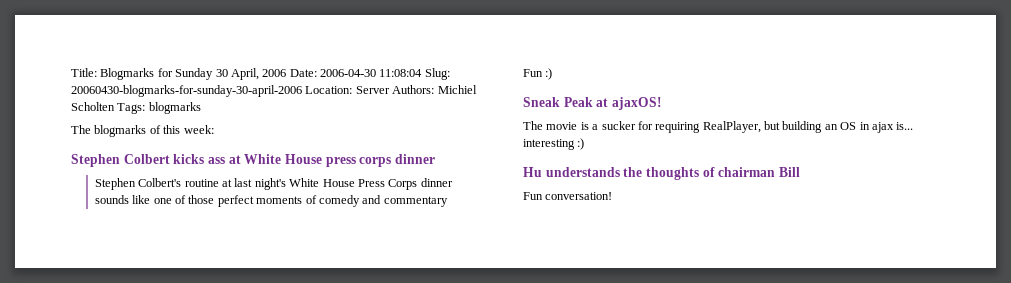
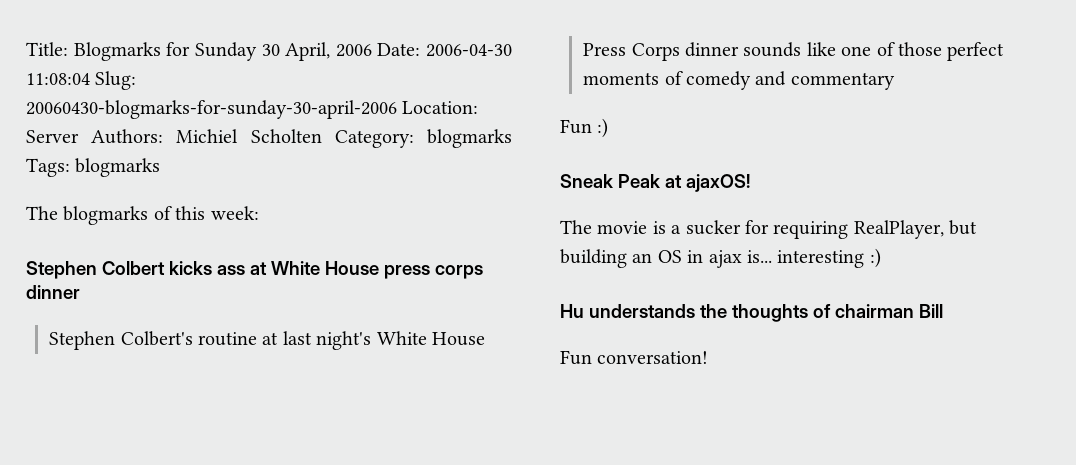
- Title: Blogmarks for Sunday 30 April, 2006 Date: 2006-04-30 11:08:04 Slug: 20060430-blogmarks-for-sunday-30-april-2006 Location: Server Authors: Michiel Scholten Tags: blogmarks
+ Title: Blogmarks for Sunday 30 April, 2006 Date: 2006-04-30 11:08:04 Slug: 20060430-blogmarks-for-sunday-30-april-2006 Location: Server Authors: Michiel Scholten Category: blogmarks Tags: blogmarks

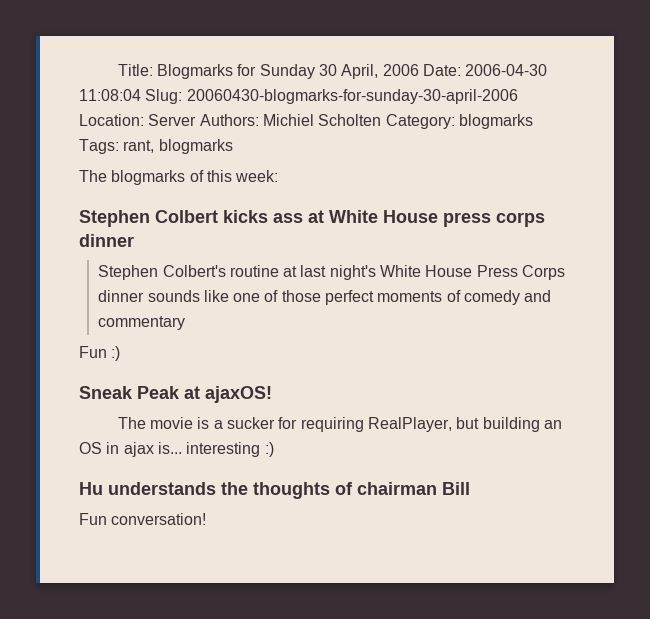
- Title: Blogmarks for Sunday 30 April, 2006 Date: 2006-04-30 11:08:04 Slug: 20060430-blogmarks-for-sunday-30-april-2006 Location: Server Authors: Michiel Scholten Category: blogmarks Tags: blogmarks
+ Title: Blogmarks for Sunday 30 April, 2006 Date: 2006-04-30 11:08:04 Slug: 20060430-blogmarks-for-sunday-30-april-2006 Location: Server Authors: Michiel Scholten Category: blogmarks Tags: rant, blogmarks

